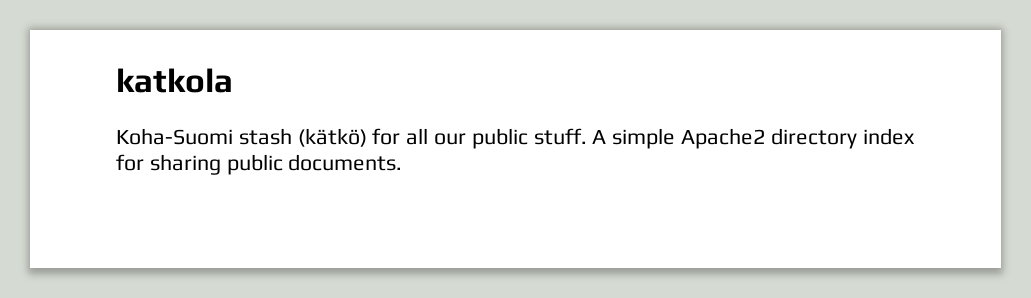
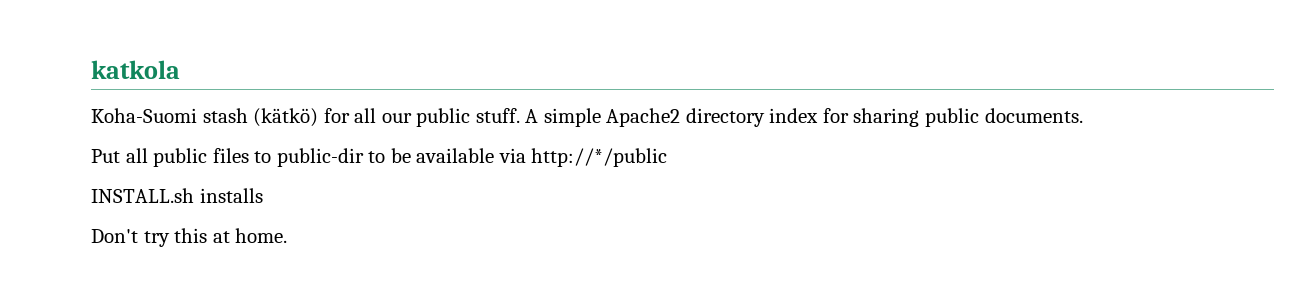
+ Put all public files to public-dir to be available via http://*/public
+ INSTALL.sh installs
+ Don't try this at home.

